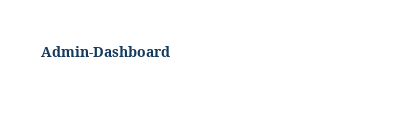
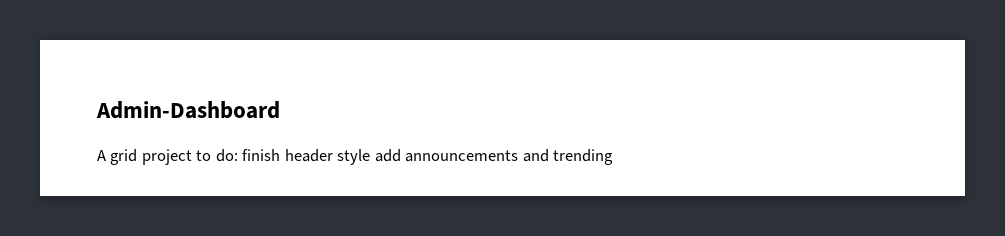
+ A grid project to do: finish header style add announcements and trending

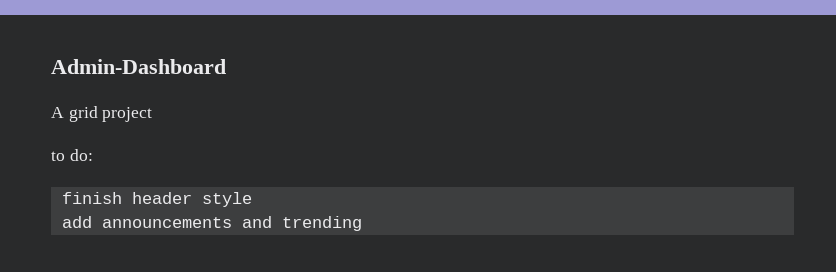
- A grid project to do: finish header style add announcements and trending
+ A grid project
+ to do:
+ finish header style
+ add announcements and trending

